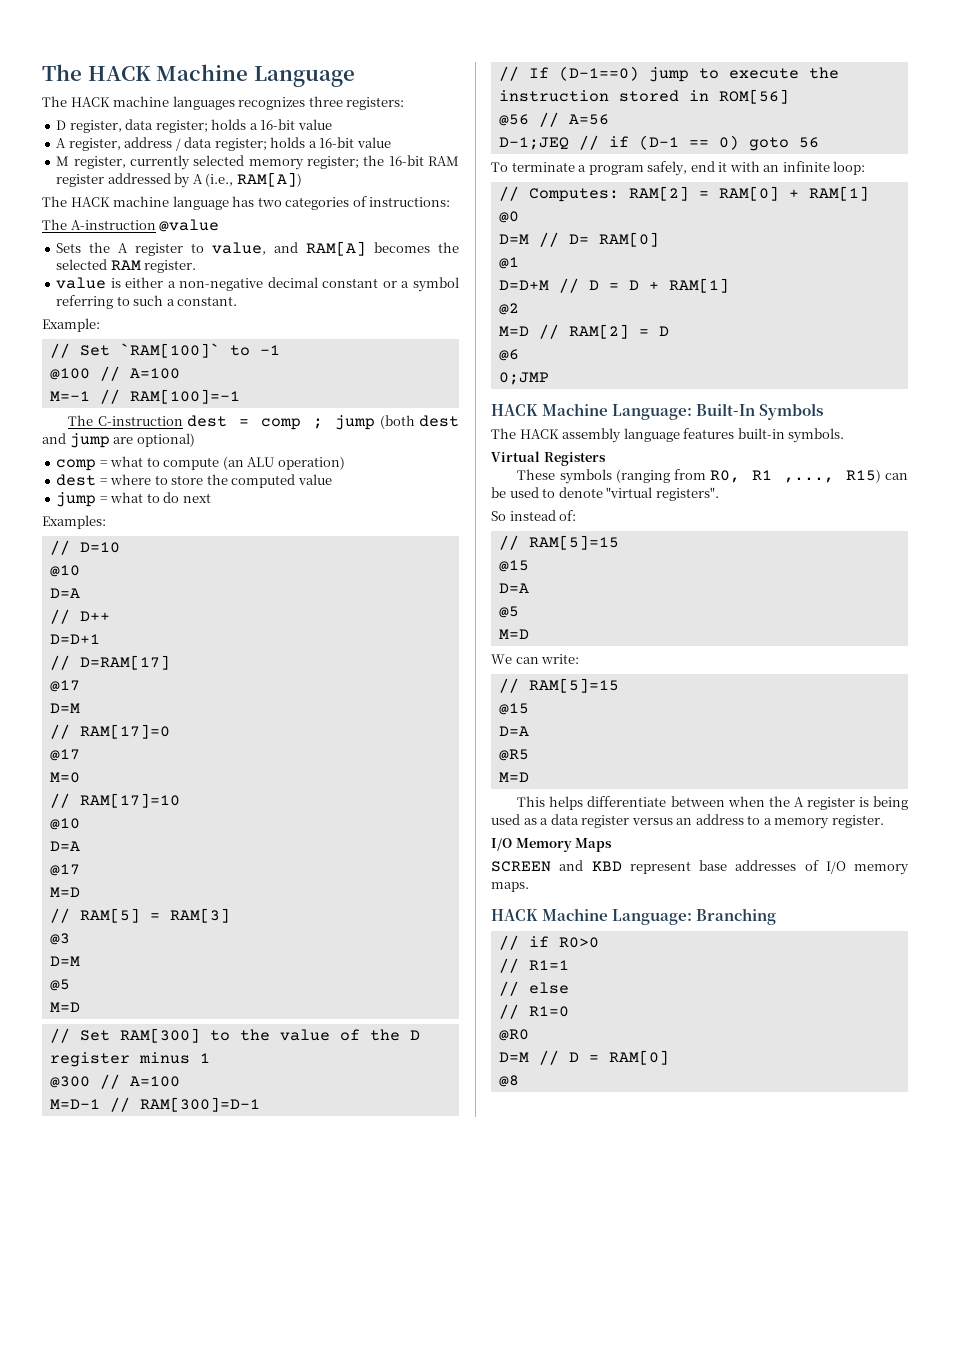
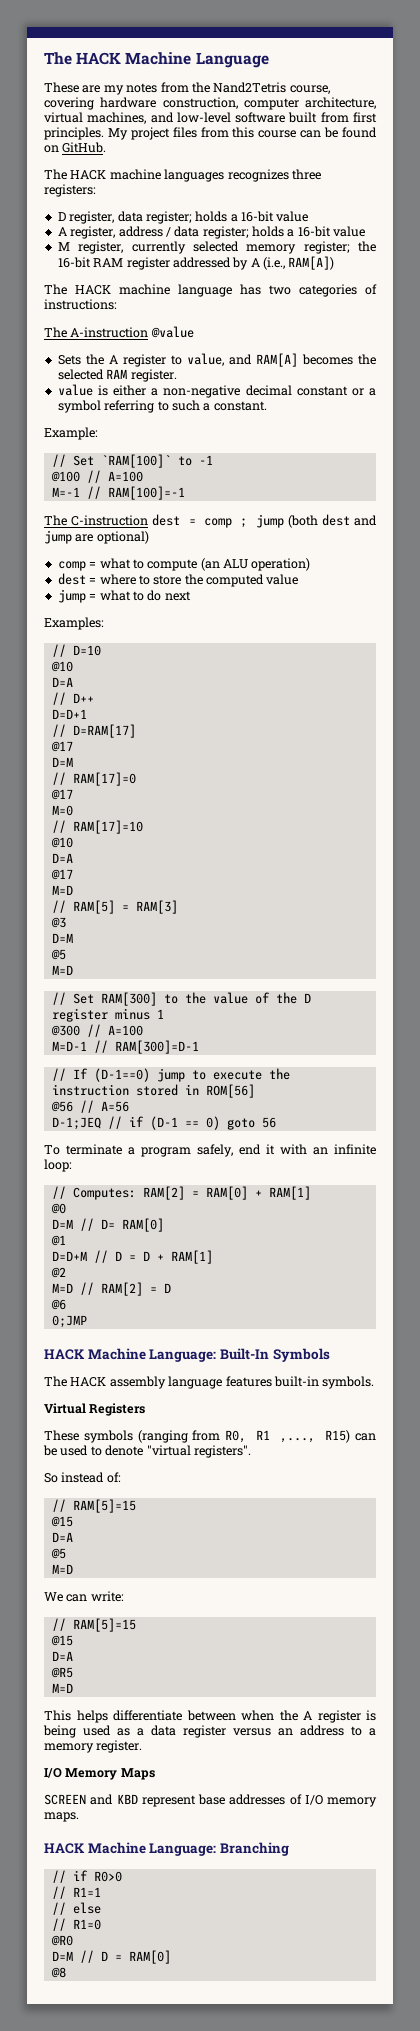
+ These are my notes from the Nand2Tetris course, covering hardware construction, computer architecture, virtual machines, and low-level software built from first principles. My project files from this course can be found on GitHub.

